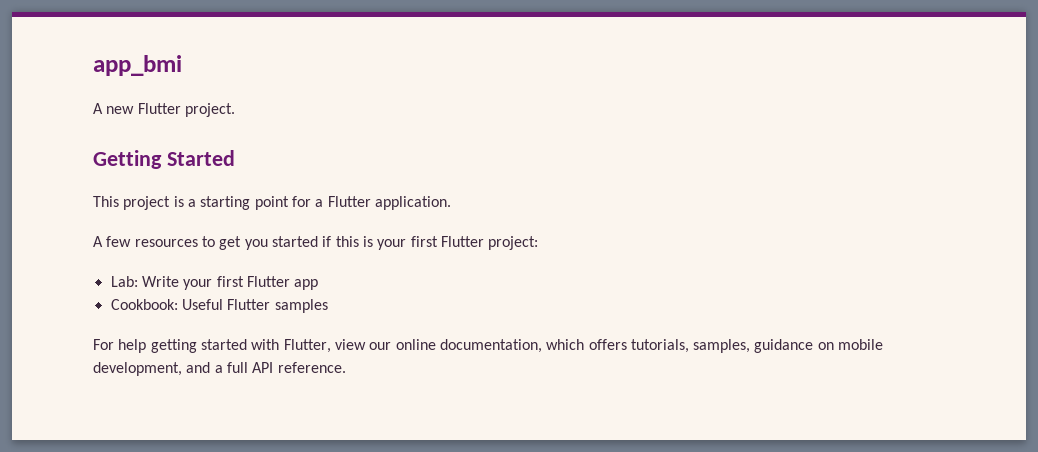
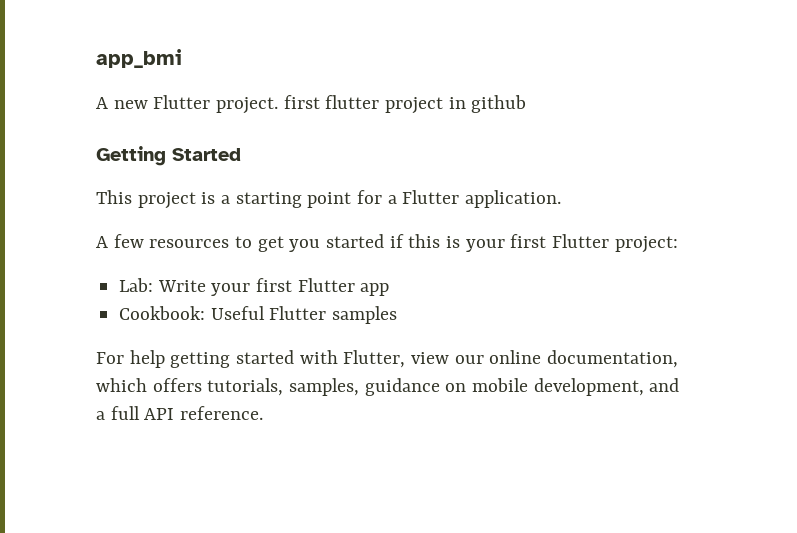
- A new Flutter project.
+ A new Flutter project. first flutter project in github

